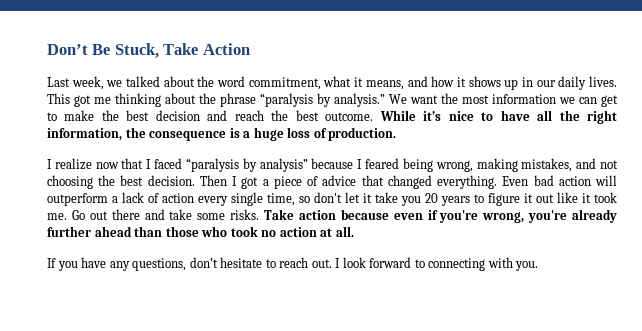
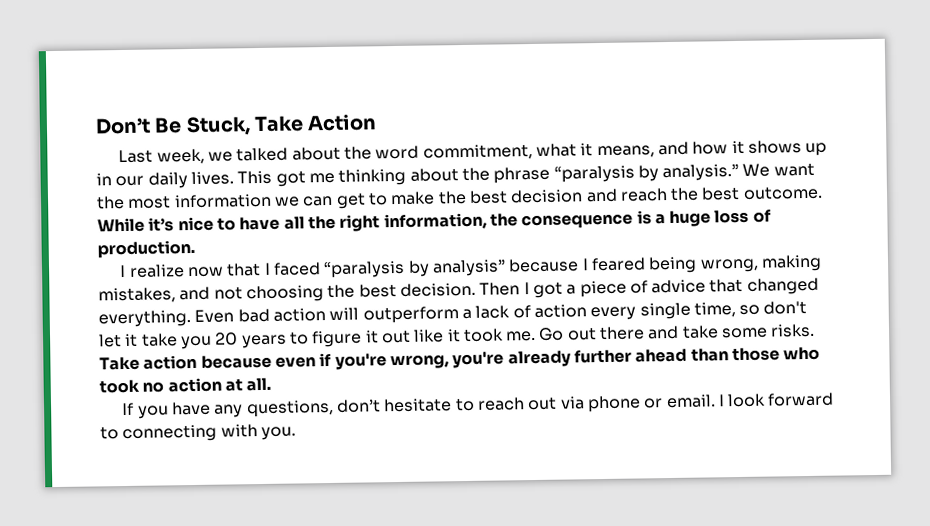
- If you have any questions, don’t hesitate to reach out.
+ If you have any questions, don’t hesitate to reach out via phone or email.

